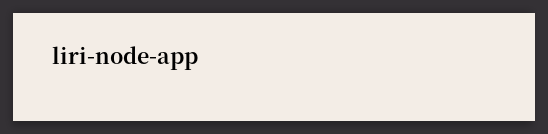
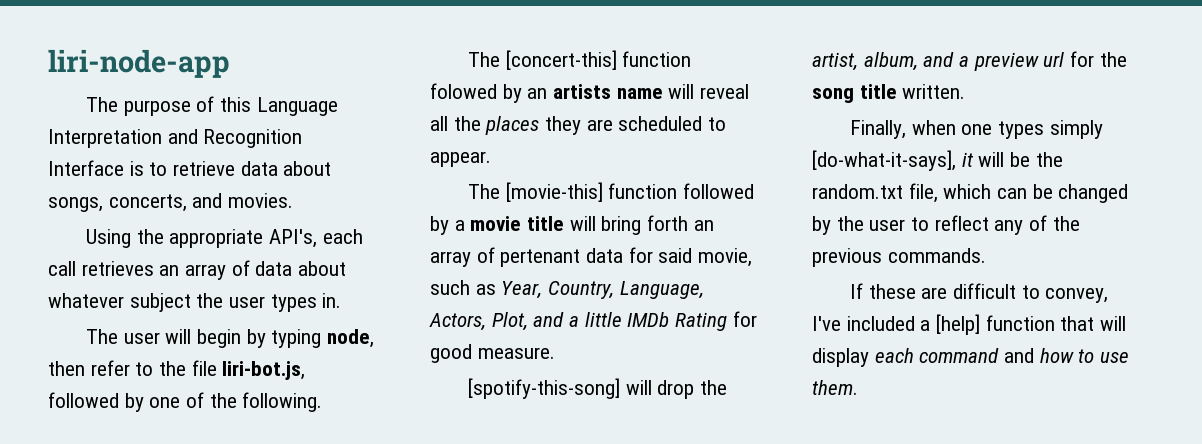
+ The purpose of this Language Interpretation and Recognition Interface is to retrieve data about songs, concerts, and movies.
+ Using the appropriate API's, each call retrieves an array of data about whatever subject the user types in.
+ The user will begin by typing node, then refer to the file liri-bot.js, followed by one of the following.
+ The [concert-this] function folowed by an artists name will reveal all the places they are scheduled to appear.
+ The [movie-this] function followed by a movie title will bring forth an array of pertenant data for said movie, such as Year, Country, Language, Actors, Plot, and a little IMDb Rating for good measure.
+ [spotify-this-song] will drop the artist, album, and a preview url for the song title written.
+ Finally, when one types simply [do-what-it-says], it will be the random.txt file, which can be changed by the user to reflect any of the previous commands.
+ If these are difficult to convey, I've included a [help] function that will display each command and how to use them.

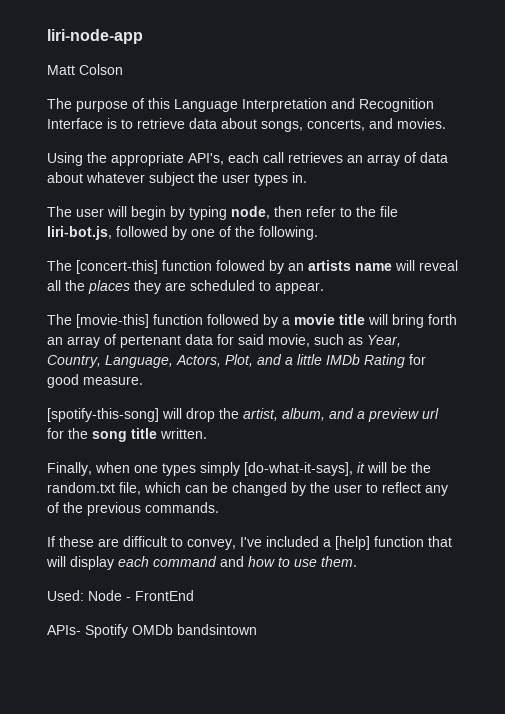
+ Matt Colson
+ Used: Node - FrontEnd
+ APIs- Spotify OMDb bandsintown

